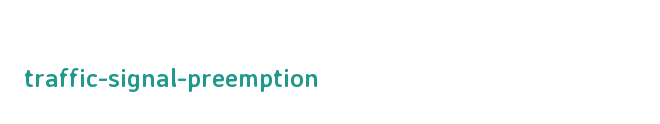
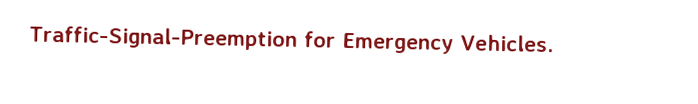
- traffic-signal-preemption
+ Traffic-Signal-Preemption for Emergency Vehicles.

